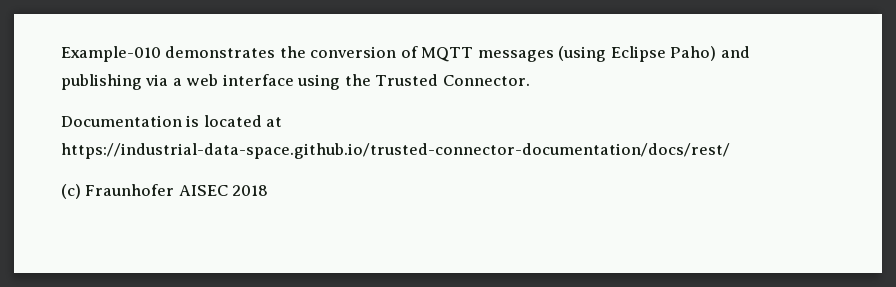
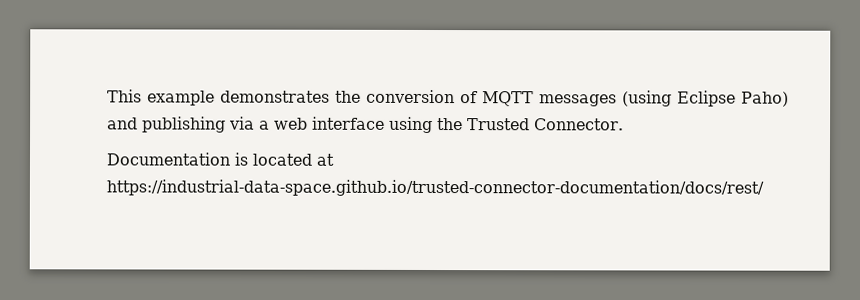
- Example-010 demonstrates the conversion of MQTT messages (using Eclipse Paho) and publishing via a web interface using the Trusted Connector.
+ This example demonstrates the conversion of MQTT messages (using Eclipse Paho) and publishing via a web interface using the Trusted Connector.
- (c) Fraunhofer AISEC 2018

